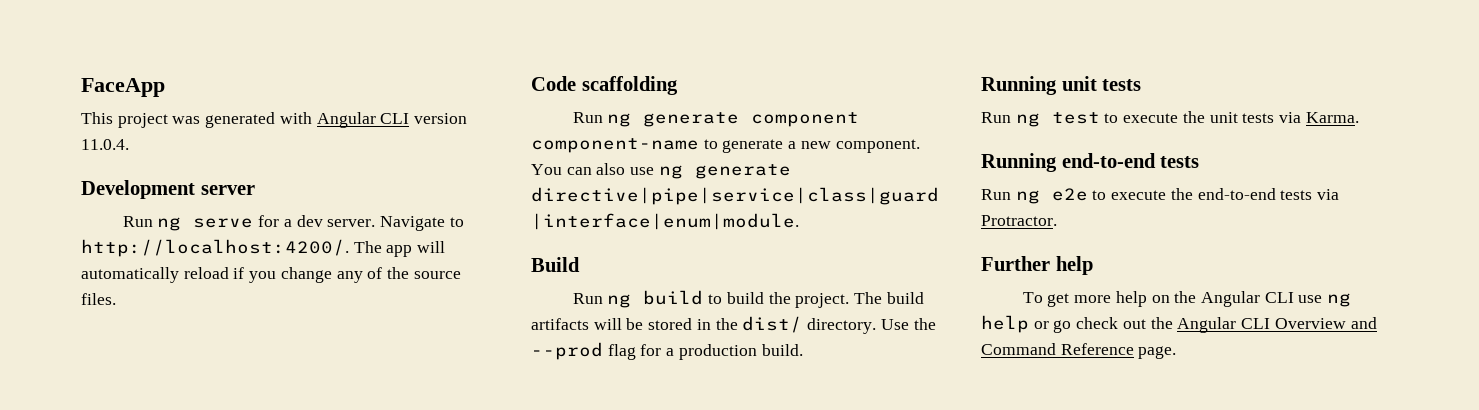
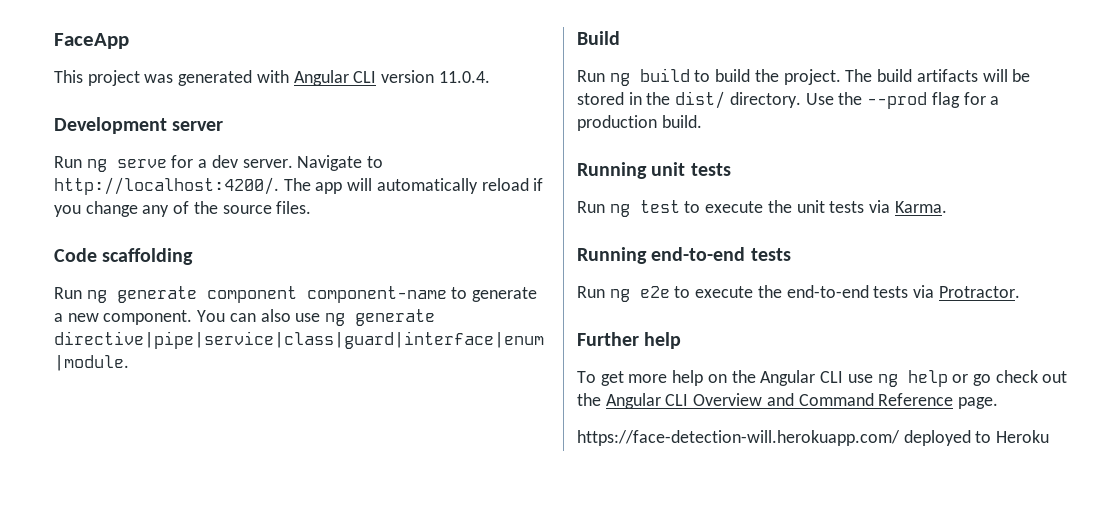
+ https://face-detection-will.herokuapp.com/ deployed to Heroku

